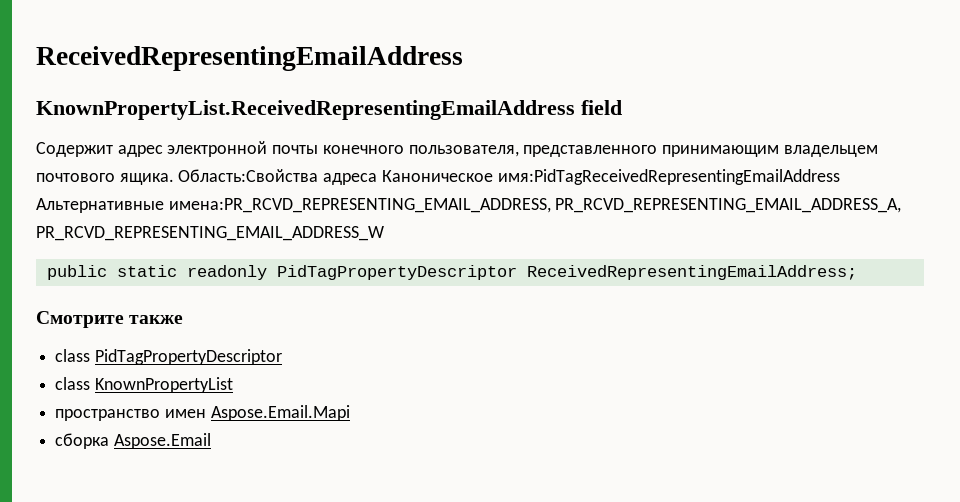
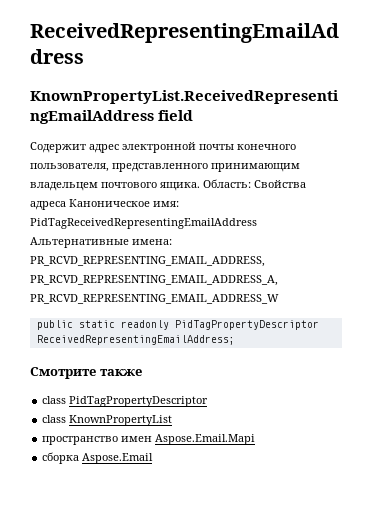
- Область:Свойства адреса Каноническое имя:PidTagReceivedRepresentingEmailAddress Альтернативные имена:PR_RCVD_REPRESENTING_EMAIL_ADDRESS, PR_RCVD_REPRESENTING_EMAIL_ADDRESS_A, PR_RCVD_REPRESENTING_EMAIL_ADDRESS_W
+ Область: Свойства адреса Каноническое имя: PidTagReceivedRepresentingEmailAddress Альтернативные имена: PR_RCVD_REPRESENTING_EMAIL_ADDRESS, PR_RCVD_REPRESENTING_EMAIL_ADDRESS_A, PR_RCVD_REPRESENTING_EMAIL_ADDRESS_W

